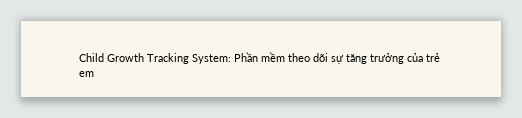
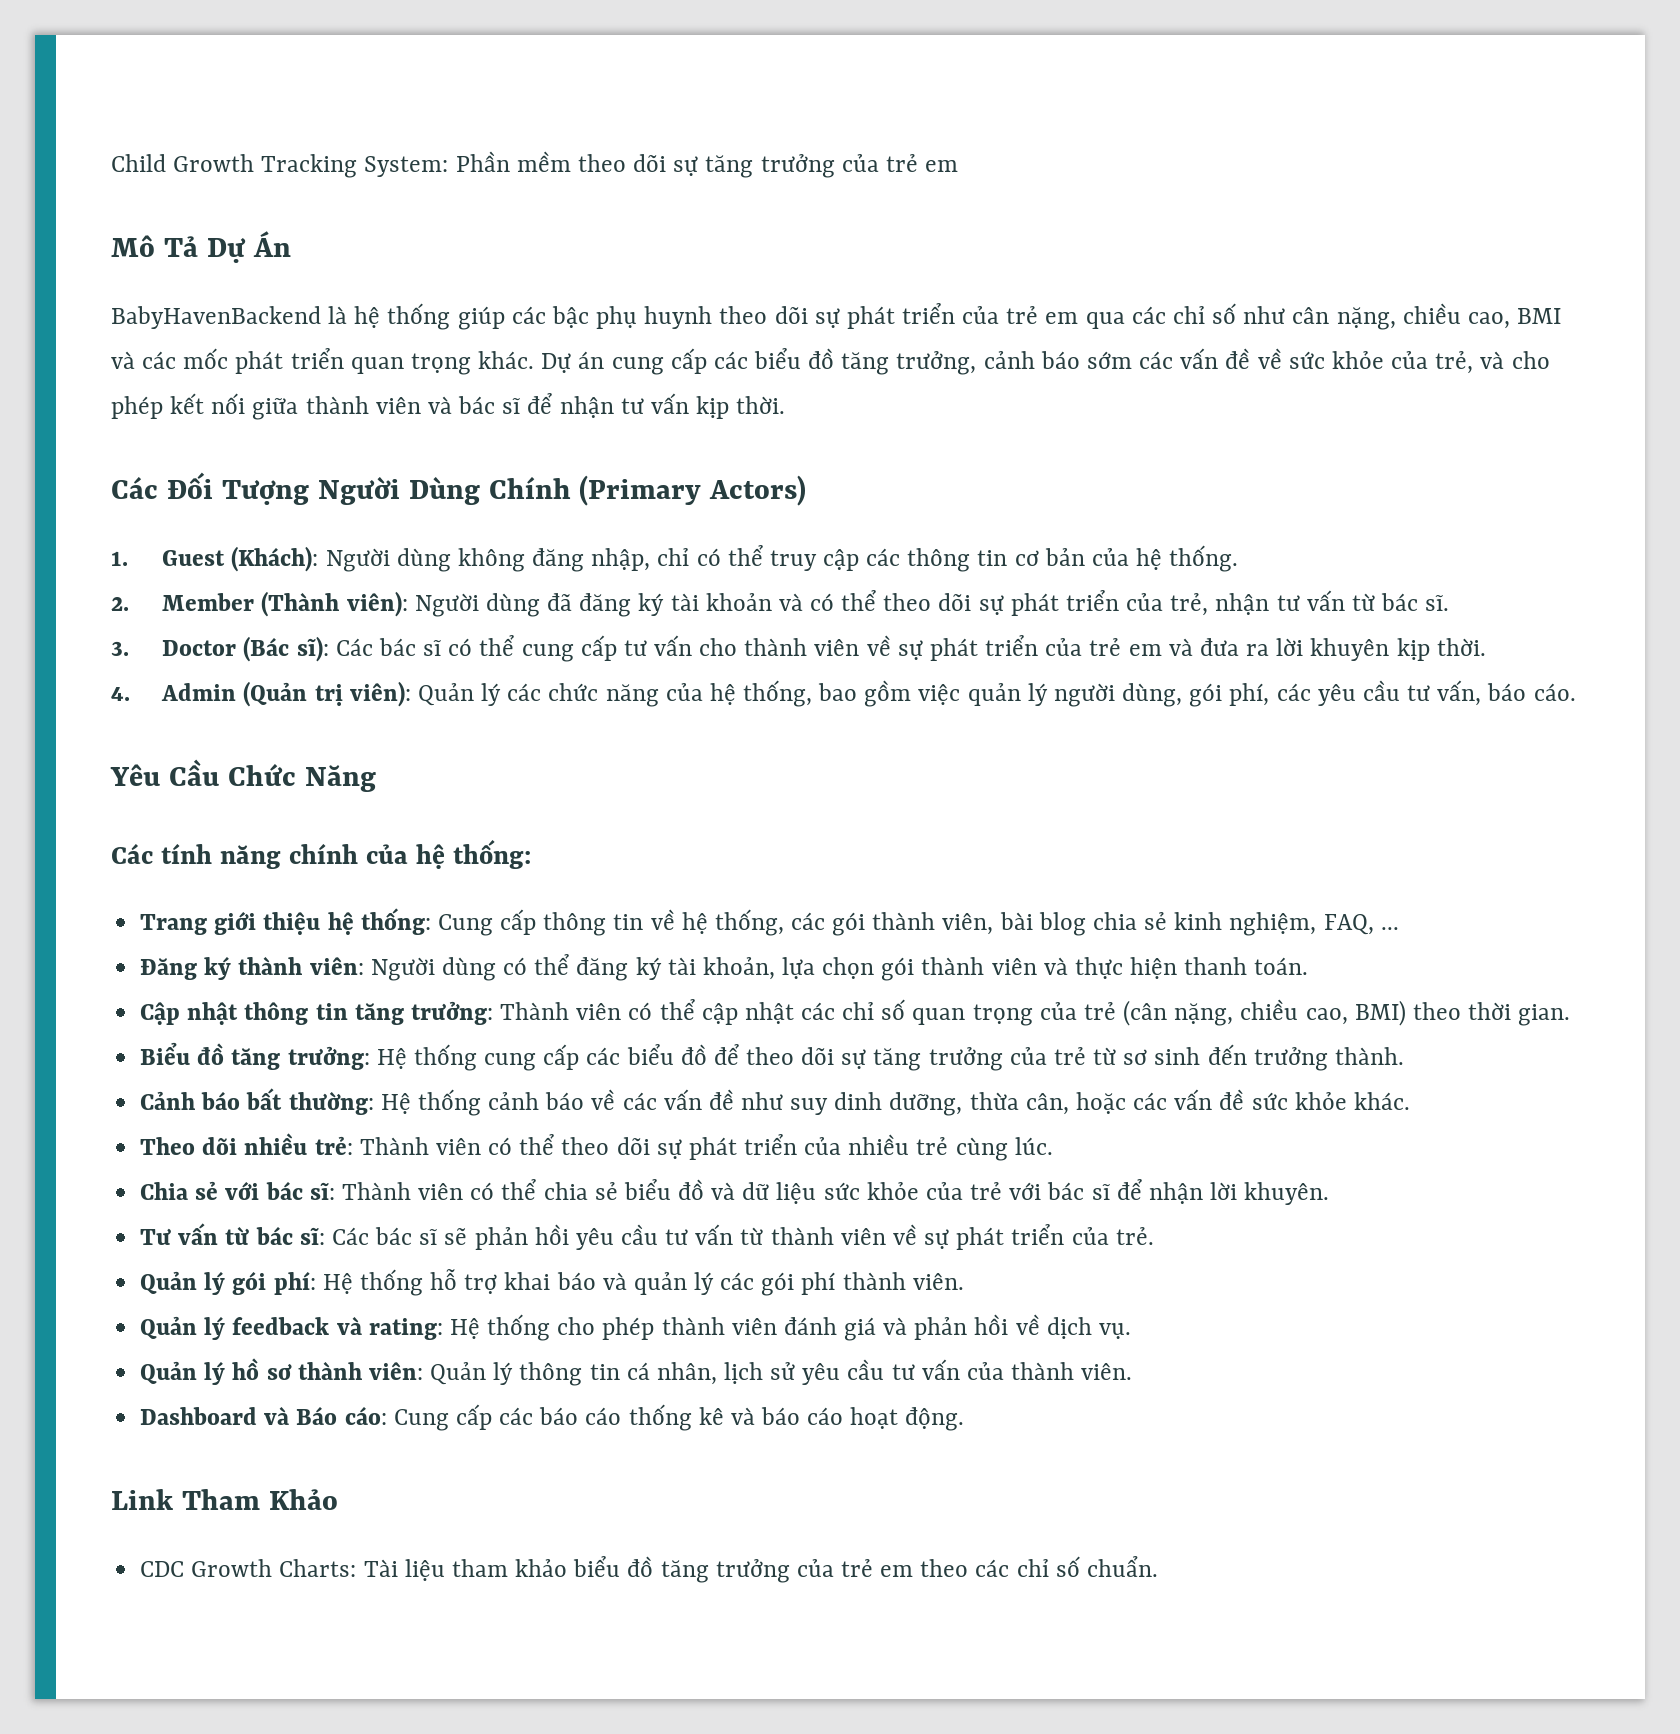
+ Mô Tả Dự Án
+ BabyHavenBackend là hệ thống giúp các bậc phụ huynh theo dõi sự phát triển của trẻ em qua các chỉ số như cân nặng, chiều cao, BMI và các mốc phát triển quan trọng khác. Dự án cung cấp các biểu đồ tăng trưởng, cảnh báo sớm các vấn đề về sức khỏe của trẻ, và cho phép kết nối giữa thành viên và bác sĩ để nhận tư vấn kịp thời.
+ Các Đối Tượng Người Dùng Chính (Primary Actors)
+ 1. Guest (Khách): Người dùng không đăng nhập, chỉ có thể truy cập các thông tin cơ bản của hệ thống.
+ 2. Member (Thành viên): Người dùng đã đăng ký tài khoản và có thể theo dõi sự phát triển của trẻ, nhận tư vấn từ bác sĩ.
+ 3. Doctor (Bác sĩ): Các bác sĩ có thể cung cấp tư vấn cho thành viên về sự phát triển của trẻ em và đưa ra lời khuyên kịp thời.
+ 4. Admin (Quản trị viên): Quản lý các chức năng của hệ thống, bao gồm việc quản lý người dùng, gói phí, các yêu cầu tư vấn, báo cáo.
+ Yêu Cầu Chức Năng
+ Các tính năng chính của hệ thống:
+ Trang giới thiệu hệ thống: Cung cấp thông tin về hệ thống, các gói thành viên, bài blog chia sẻ kinh nghiệm, FAQ, ...
+ Đăng ký thành viên: Người dùng có thể đăng ký tài khoản, lựa chọn gói thành viên và thực hiện thanh toán.
+ Cập nhật thông tin tăng trưởng: Thành viên có thể cập nhật các chỉ số quan trọng của trẻ (cân nặng, chiều cao, BMI) theo thời gian.
+ Biểu đồ tăng trưởng: Hệ thống cung cấp các biểu đồ để theo dõi sự tăng trưởng của trẻ từ sơ sinh đến trưởng thành.
+ Cảnh báo bất thường: Hệ thống cảnh báo về các vấn đề như suy dinh dưỡng, thừa cân, hoặc các vấn đề sức khỏe khác.
+ Theo dõi nhiều trẻ: Thành viên có thể theo dõi sự phát triển của nhiều trẻ cùng lúc.
+ Chia sẻ với bác sĩ: Thành viên có thể chia sẻ biểu đồ và dữ liệu sức khỏe của trẻ với bác sĩ để nhận lời khuyên.
+ Tư vấn từ bác sĩ: Các bác sĩ sẽ phản hồi yêu cầu tư vấn từ thành viên về sự phát triển của trẻ.
+ Quản lý gói phí: Hệ thống hỗ trợ khai báo và quản lý các gói phí thành viên.
+ Quản lý feedback và rating: Hệ thống cho phép thành viên đánh giá và phản hồi về dịch vụ.
+ Quản lý hồ sơ thành viên: Quản lý thông tin cá nhân, lịch sử yêu cầu tư vấn của thành viên.
+ Dashboard và Báo cáo: Cung cấp các báo cáo thống kê và báo cáo hoạt động.
+ Link Tham Khảo
+ CDC Growth Charts: Tài liệu tham khảo biểu đồ tăng trưởng của trẻ em theo các chỉ số chuẩn.

